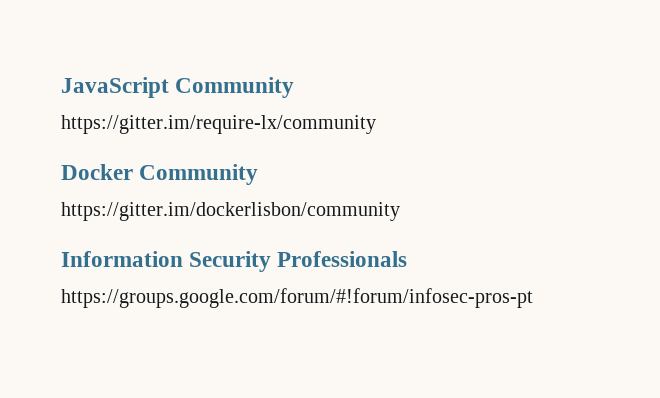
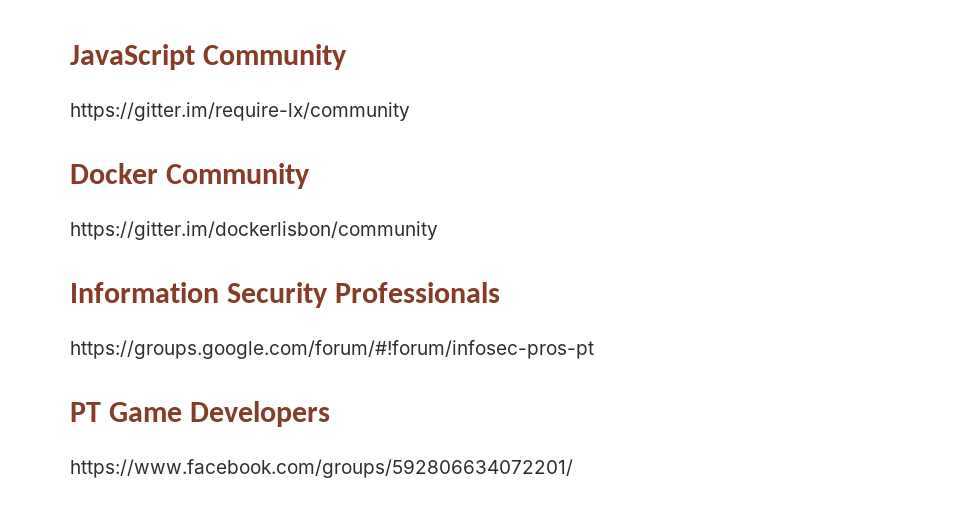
+ PT Game Developers
+ https://www.facebook.com/groups/592806634072201/

